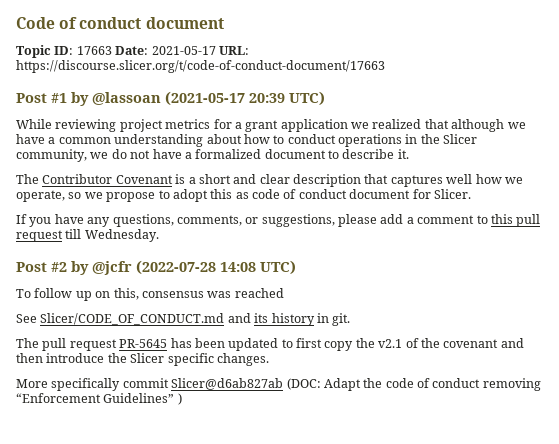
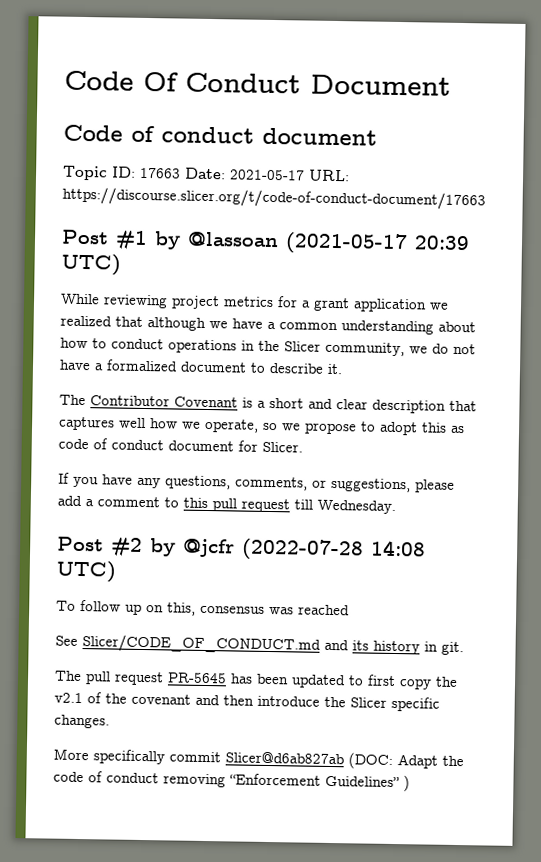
+ Code Of Conduct Document

